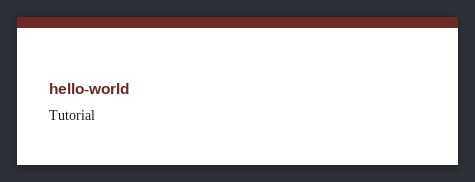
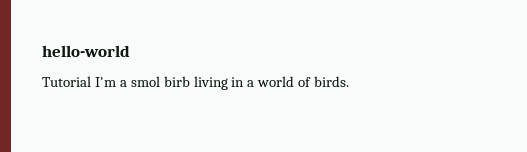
- Tutorial
+ Tutorial I'm a smol birb living in a world of birds.

